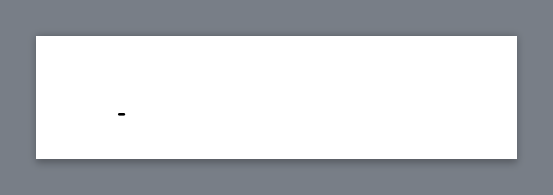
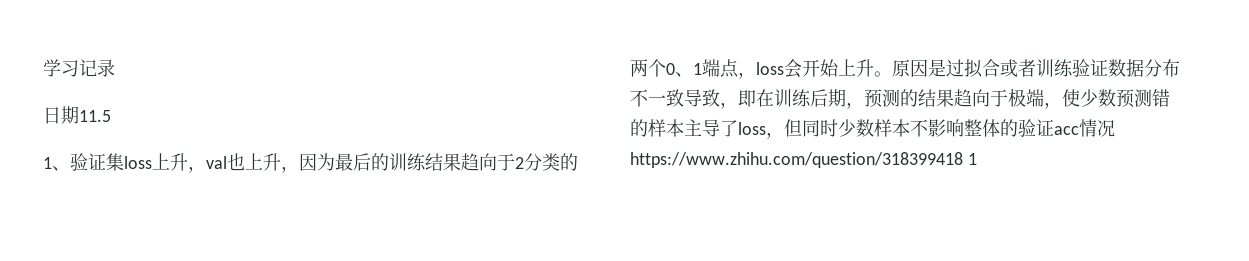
- -
+ 学习记录
+ 日期11.5
+ 1、验证集loss上升，val也上升，因为最后的训练结果趋向于2分类的两个0、1端点，loss会开始上升。原因是过拟合或者训练验证数据分布不一致导致，即在训练后期，预测的结果趋向于极端，使少数预测错的样本主导了loss，但同时少数样本不影响整体的验证acc情况https://www.zhihu.com/question/318399418 1

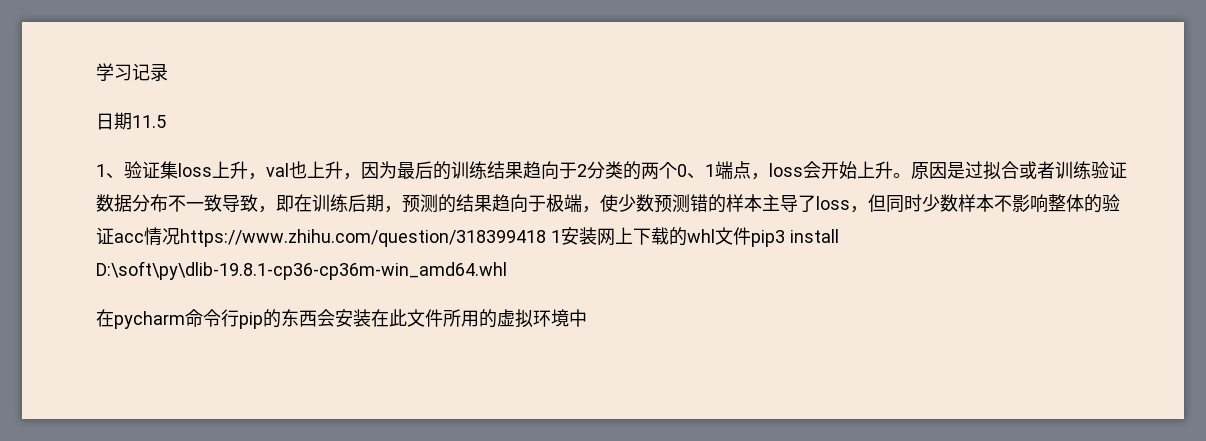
- 原因是过拟合或者训练验证数据分布不一致导致，即在训练后期，预测的结果趋向于极端，使少数预测错的样本主导了loss，但同时少数样本不影响整体的验证acc情况https://www.zhihu.com/question/318399418 1
+ 原因是过拟合或者训练验证数据分布不一致导致，即在训练后期，预测的结果趋向于极端，使少数预测错的样本主导了loss，但同时少数样本不影响整体的验证acc情况https://www.zhihu.com/question/318399418 1安装网上下载的whl文件pip3 install D:\soft\py\dlib-19.8.1-cp36-cp36m-win_amd64.whl
+ 在pycharm命令行pip的东西会安装在此文件所用的虚拟环境中

